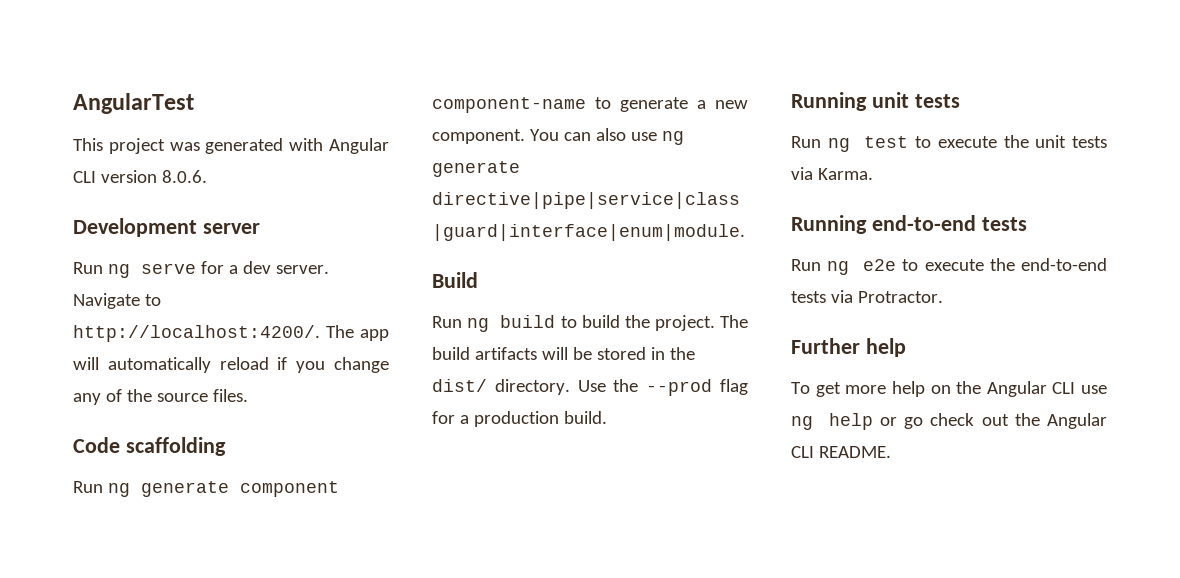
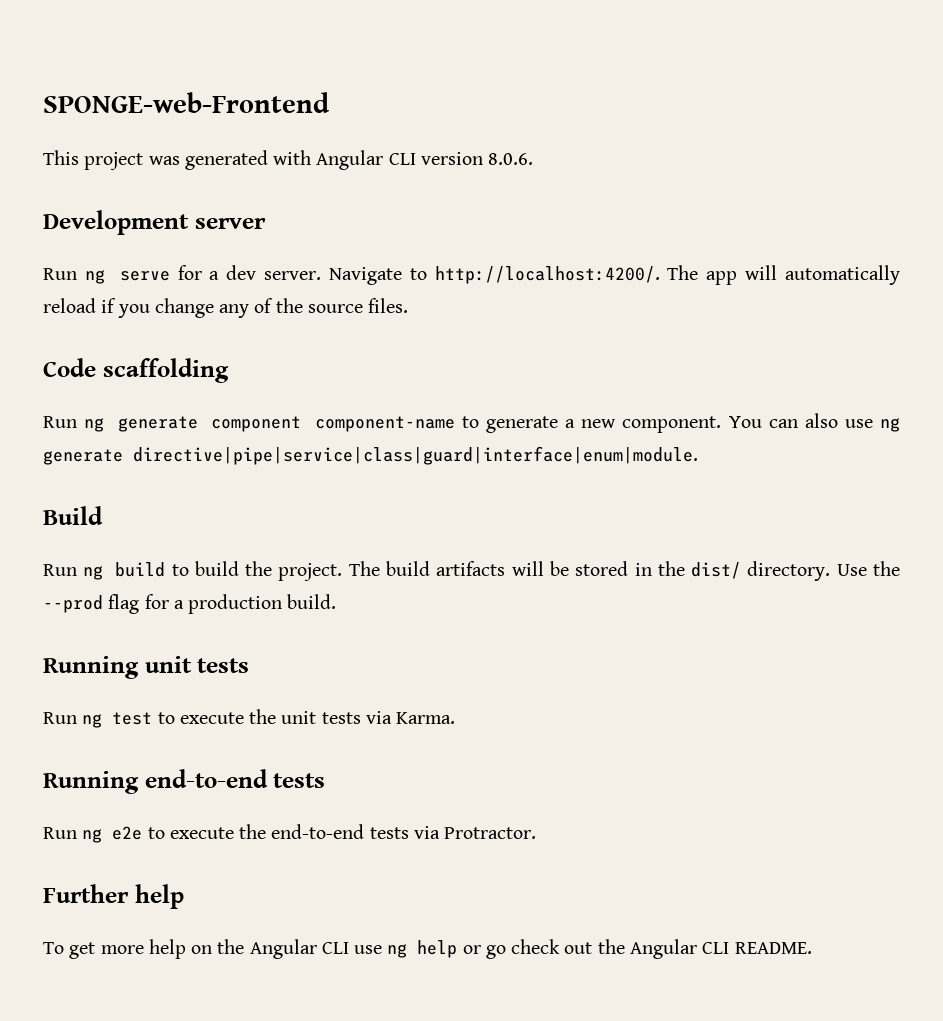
- AngularTest
+ SPONGE-web-Frontend

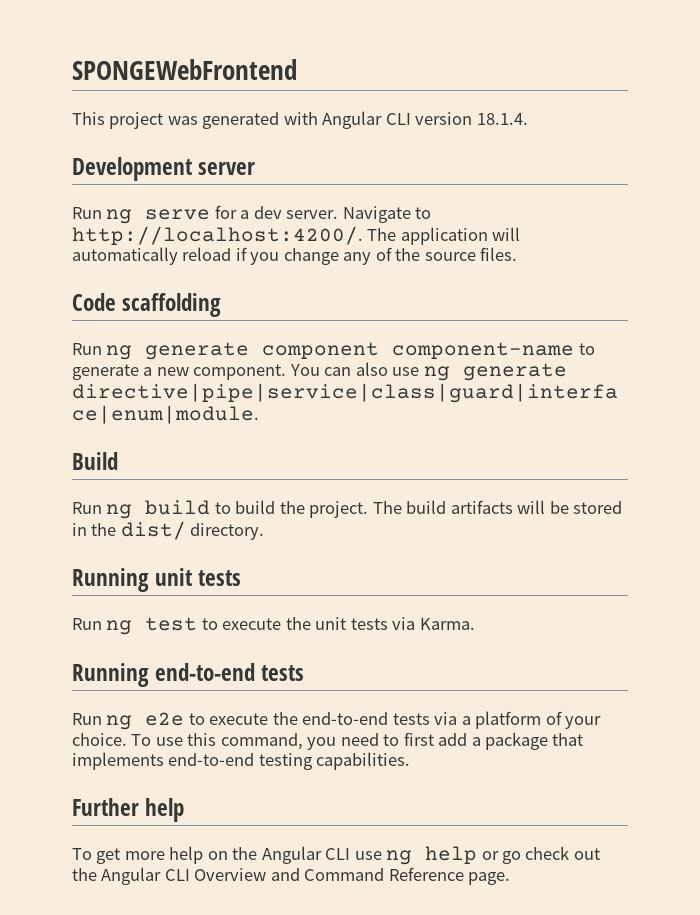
- SPONGE-web-Frontend
+ SPONGEWebFrontend
- This project was generated with Angular CLI version 8.0.6.
+ This project was generated with Angular CLI version 18.1.4.
- The app will automatically reload if you change any of the source files.
+ The application will automatically reload if you change any of the source files.
- Use the --prod flag for a production build.
- Run ng e2e to execute the end-to-end tests via Protractor.
+ Run ng e2e to execute the end-to-end tests via a platform of your choice. To use this command, you need to first add a package that implements end-to-end testing capabilities.
- To get more help on the Angular CLI use ng help or go check out the Angular CLI README.
+ To get more help on the Angular CLI use ng help or go check out the Angular CLI Overview and Command Reference page.

